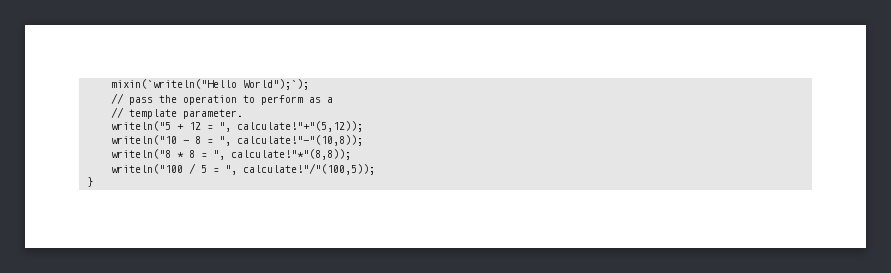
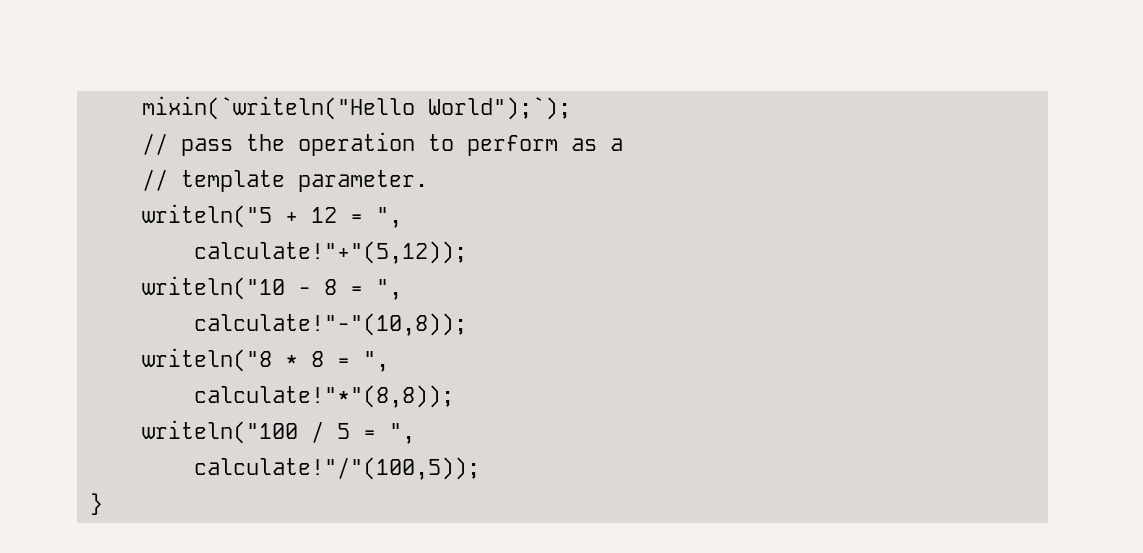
- writeln("5 + 12 = ", calculate!"+"(5,12));
+ writeln("5 + 12 = ",
+ calculate!"+"(5,12));
- writeln("10 - 8 = ", calculate!"-"(10,8));
+ writeln("10 - 8 = ",
+ calculate!"-"(10,8));
- writeln("8 * 8 = ", calculate!"*"(8,8));
+ writeln("8 * 8 = ",
+ calculate!"*"(8,8));
- writeln("100 / 5 = ", calculate!"/"(100,5));
+ writeln("100 / 5 = ",
+ calculate!"/"(100,5));

